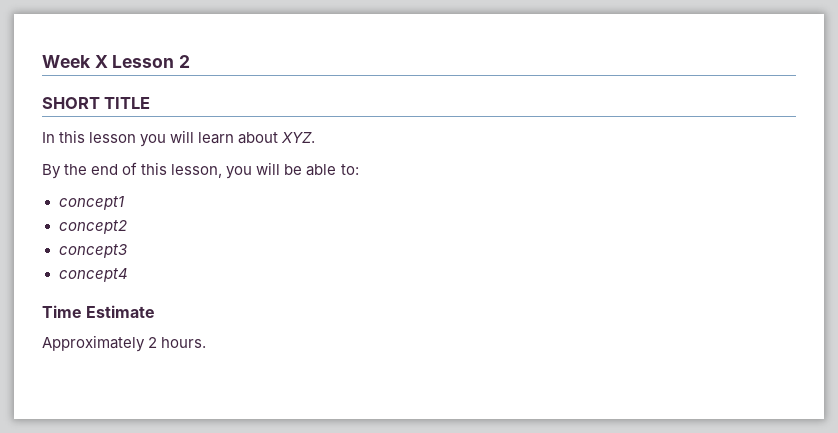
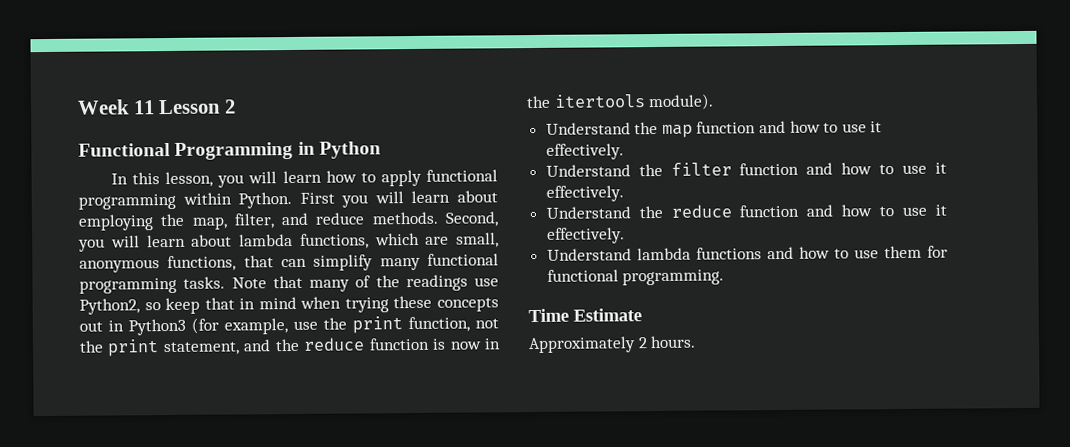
- Week X Lesson 2
+ Week 11 Lesson 2
- SHORT TITLE
- In this lesson you will learn about XYZ.
- By the end of this lesson, you will be able to:
- concept1
- concept2
- concept3
- concept4
+ Functional Programming in Python
+ In this lesson, you will learn how to apply functional programming within Python. First you will learn about employing the map, filter, and reduce methods. Second, you will learn about lambda functions, which are small, anonymous functions, that can simplify many functional programming tasks. Note that many of the readings use Python2, so keep that in mind when trying these concepts out in Python3 (for example, use the print function, not the print statement, and the reduce function is now in the itertools module).
+ Understand the map function and how to use it effectively.
+ Understand the filter function and how to use it effectively.
+ Understand the reduce function and how to use it effectively.
+ Understand lambda functions and how to use them for functional programming.

